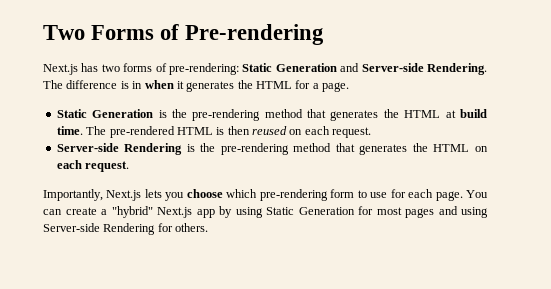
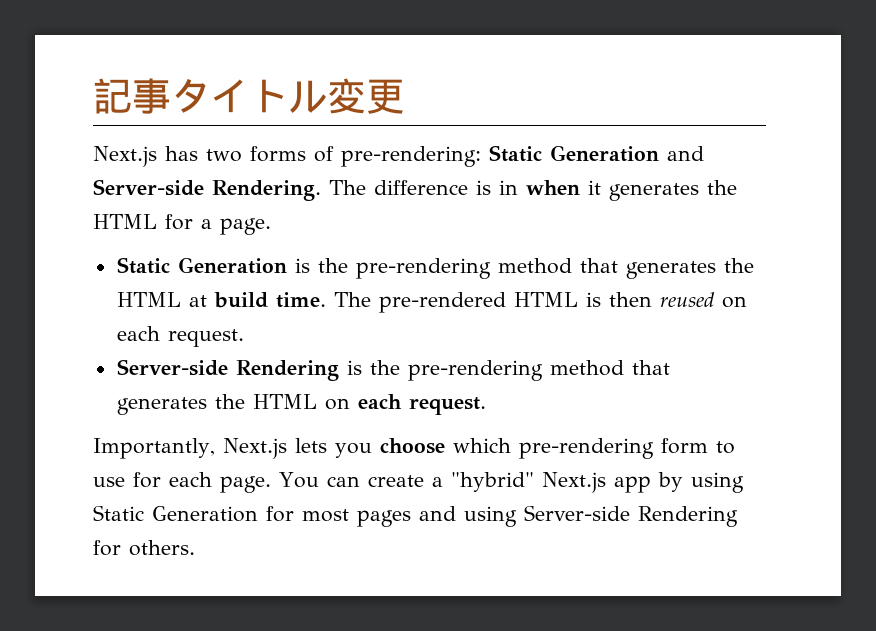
- Two Forms of Pre-rendering
+ 記事タイトル変更

